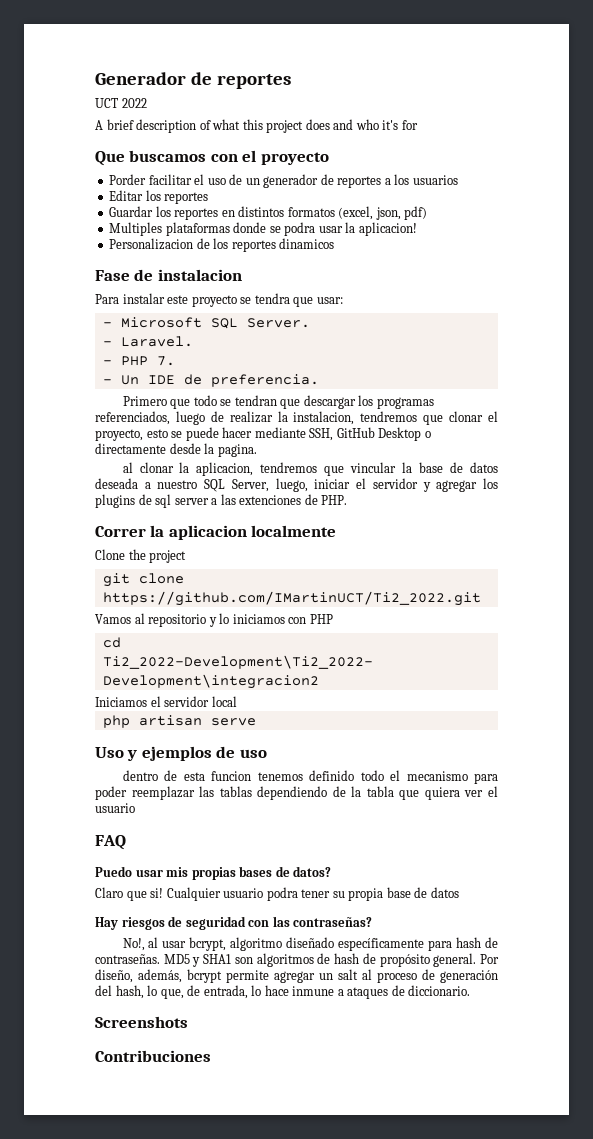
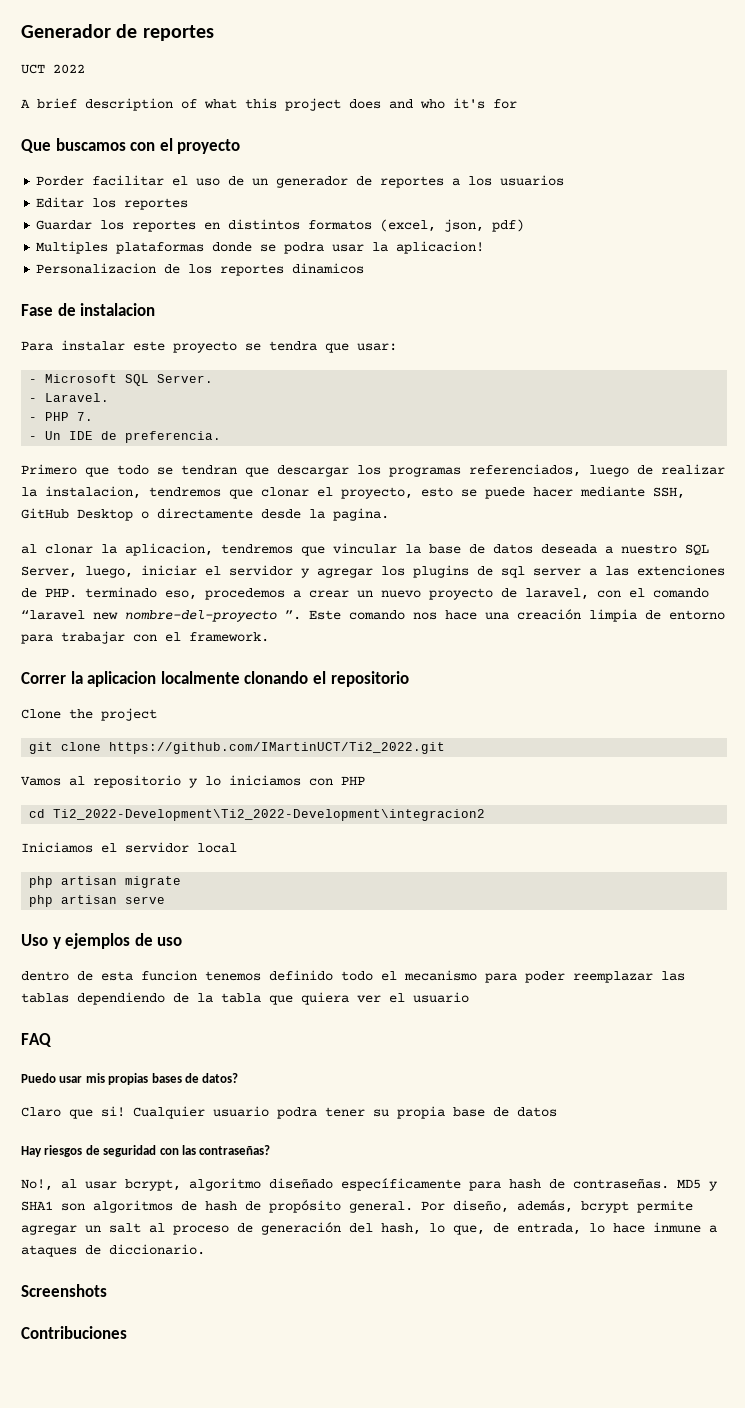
- al clonar la aplicacion, tendremos que vincular la base de datos deseada a nuestro SQL Server, luego, iniciar el servidor y agregar los plugins de sql server a las extenciones de PHP.
+ al clonar la aplicacion, tendremos que vincular la base de datos deseada a nuestro SQL Server, luego, iniciar el servidor y agregar los plugins de sql server a las extenciones de PHP. terminado eso, procedemos a crear un nuevo proyecto de laravel, con el comando “laravel new nombre-del-proyecto ”. Este comando nos hace una creación limpia de entorno para trabajar con el framework.
- Correr la aplicacion localmente
+ Correr la aplicacion localmente clonando el repositorio
+ php artisan migrate

